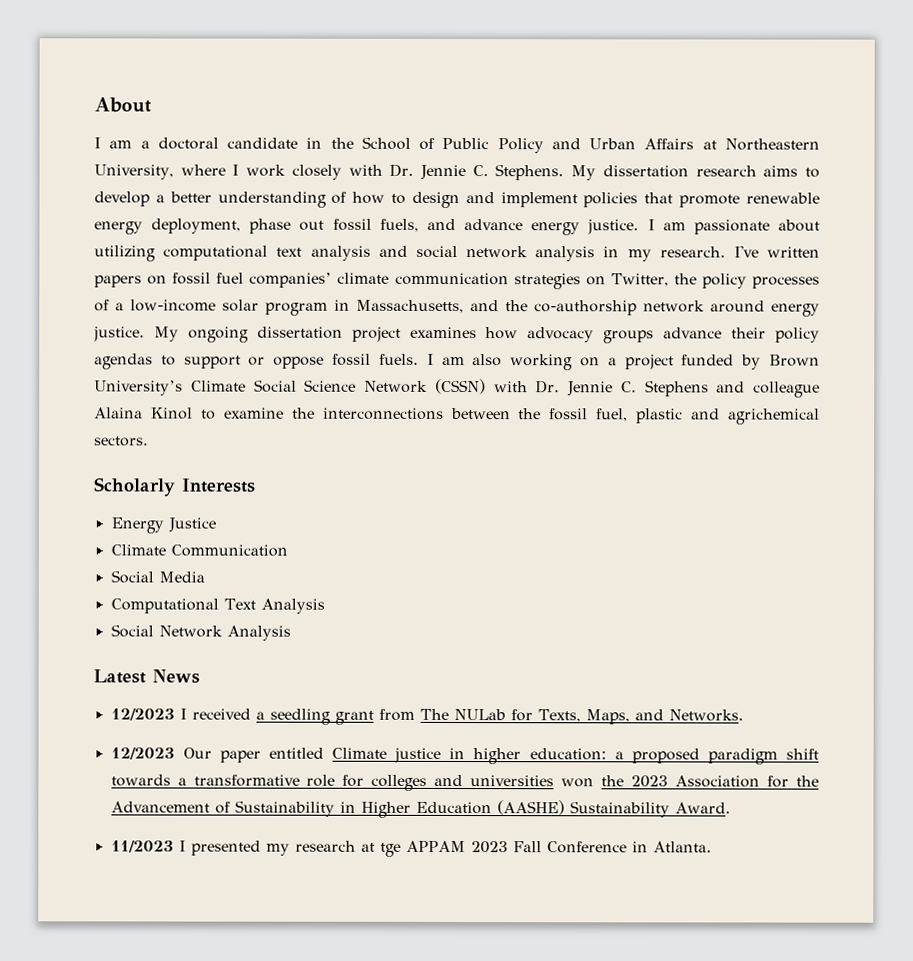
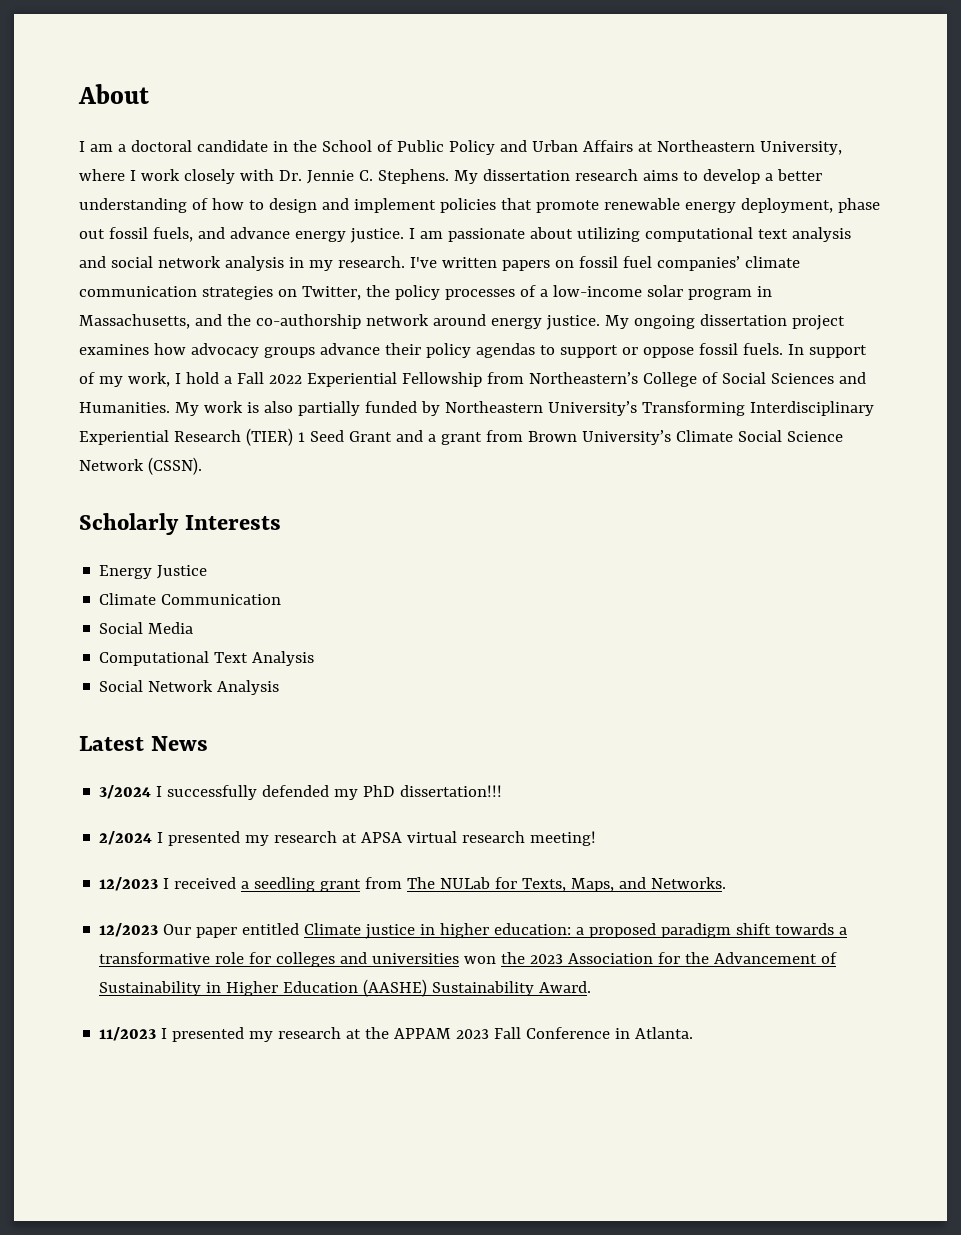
- I am also working on a project funded by Brown University’s Climate Social Science Network (CSSN) with Dr. Jennie C. Stephens and colleague Alaina Kinol to examine the interconnections between the fossil fuel, plastic and agrichemical sectors.
+ In support of my work, I hold a Fall 2022 Experiential Fellowship from Northeastern’s College of Social Sciences and Humanities. My work is also partially funded by Northeastern University’s Transforming Interdisciplinary Experiential Research (TIER) 1 Seed Grant and a grant from Brown University’s Climate Social Science Network (CSSN).
+ 3/2024 I successfully defended my PhD dissertation!!!
+ 2/2024 I presented my research at APSA virtual research meeting!
- 11/2023 I presented my research at tge APPAM 2023 Fall Conference in Atlanta.
+ 11/2023 I presented my research at the APPAM 2023 Fall Conference in Atlanta.

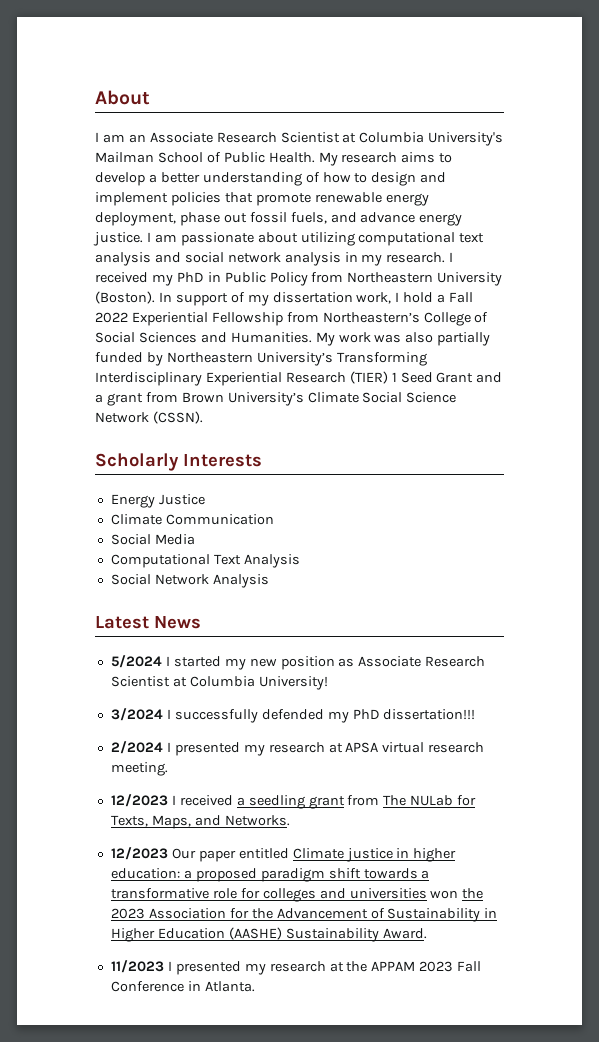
- I am a doctoral candidate in the School of Public Policy and Urban Affairs at Northeastern University, where I work closely with Dr. Jennie C. Stephens. My dissertation research aims to develop a better understanding of how to design and implement policies that promote renewable energy deployment, phase out fossil fuels, and advance energy justice.
+ I am an Associate Research Scientist at Columbia University's Mailman School of Public Health. My research aims to develop a better understanding of how to design and implement policies that promote renewable energy deployment, phase out fossil fuels, and advance energy justice.
- I've written papers on fossil fuel companies’ climate communication strategies on Twitter, the policy processes of a low-income solar program in Massachusetts, and the co-authorship network around energy justice. My ongoing dissertation project examines how advocacy groups advance their policy agendas to support or oppose fossil fuels.
+ I received my PhD in Public Policy from Northeastern University (Boston).
- In support of my work, I hold a Fall 2022 Experiential Fellowship from Northeastern’s College of Social Sciences and Humanities.
+ In support of my dissertation work, I hold a Fall 2022 Experiential Fellowship from Northeastern’s College of Social Sciences and Humanities.
- My work is also partially funded by Northeastern University’s Transforming Interdisciplinary Experiential Research (TIER) 1 Seed Grant and a grant from Brown University’s Climate Social Science Network (CSSN).
+ My work was also partially funded by Northeastern University’s Transforming Interdisciplinary Experiential Research (TIER) 1 Seed Grant and a grant from Brown University’s Climate Social Science Network (CSSN).
+ 5/2024 I started my new position as Associate Research Scientist at Columbia University!
- 2/2024 I presented my research at APSA virtual research meeting!
+ 2/2024 I presented my research at APSA virtual research meeting.

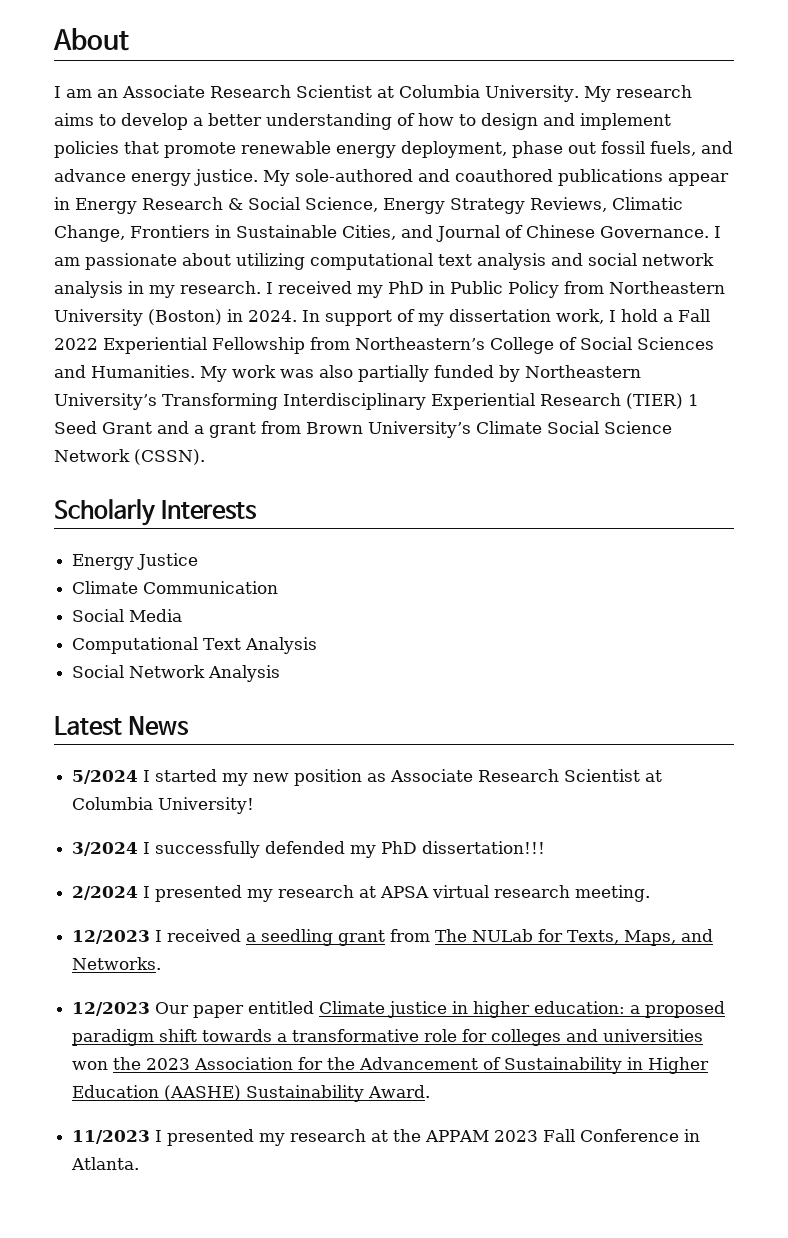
- I am an Associate Research Scientist at Columbia University's Mailman School of Public Health.
+ I am an Associate Research Scientist at Columbia University.
+ My sole-authored and coauthored publications appear in Energy Research & Social Science, Energy Strategy Reviews, Climatic Change, Frontiers in Sustainable Cities, and Journal of Chinese Governance.
- I received my PhD in Public Policy from Northeastern University (Boston).
+ I received my PhD in Public Policy from Northeastern University (Boston) in 2024.

